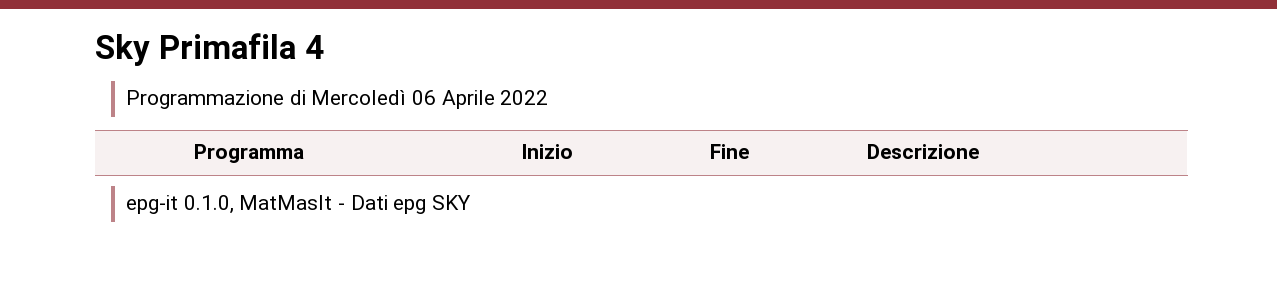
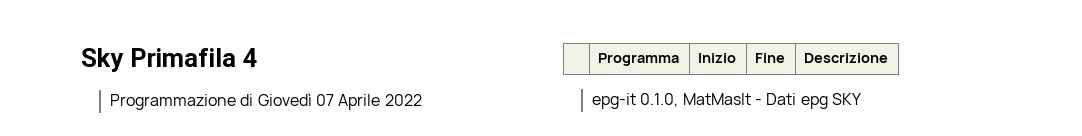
- Programmazione di Mercoledì 06 Aprile 2022
+ Programmazione di Giovedì 07 Aprile 2022

